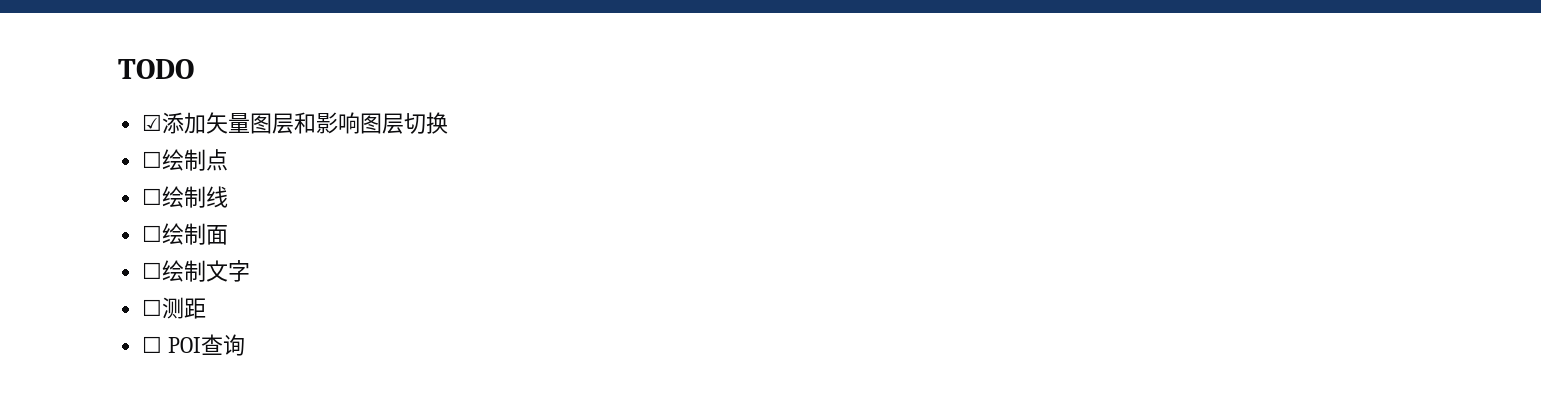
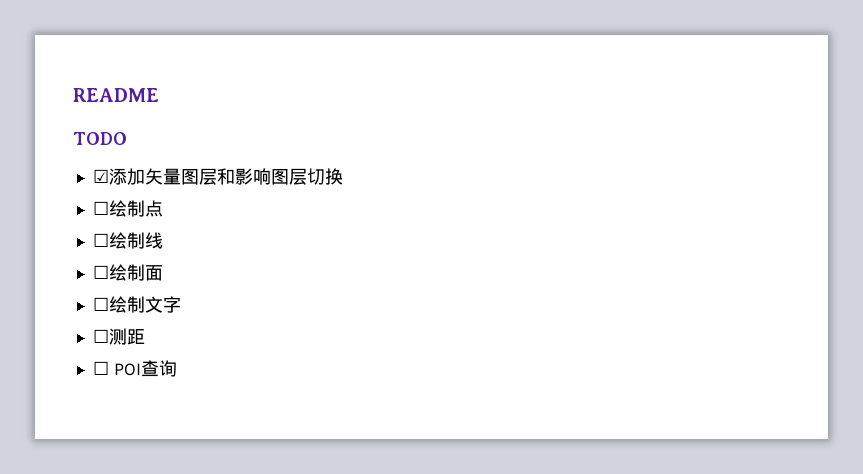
+ README

